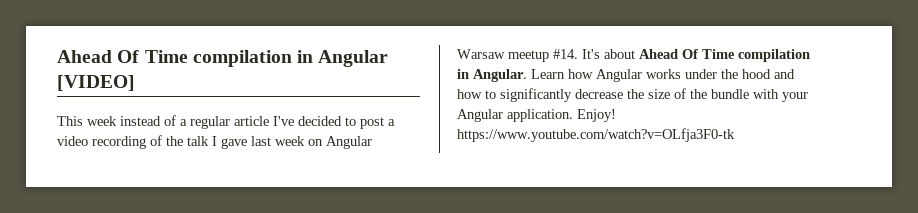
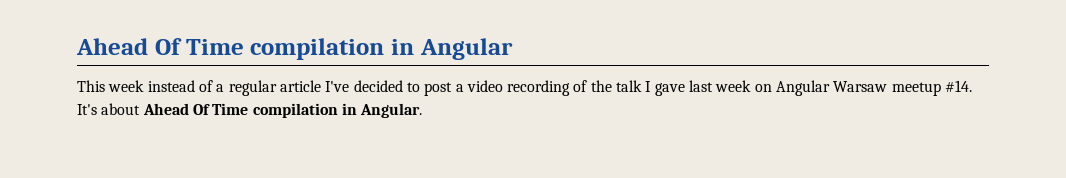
- Ahead Of Time compilation in Angular [VIDEO]
+ Ahead Of Time compilation in Angular
- Learn how Angular works under the hood and how to significantly decrease the size of the bundle with your Angular application. Enjoy! https://www.youtube.com/watch?v=OLfja3F0-tk

